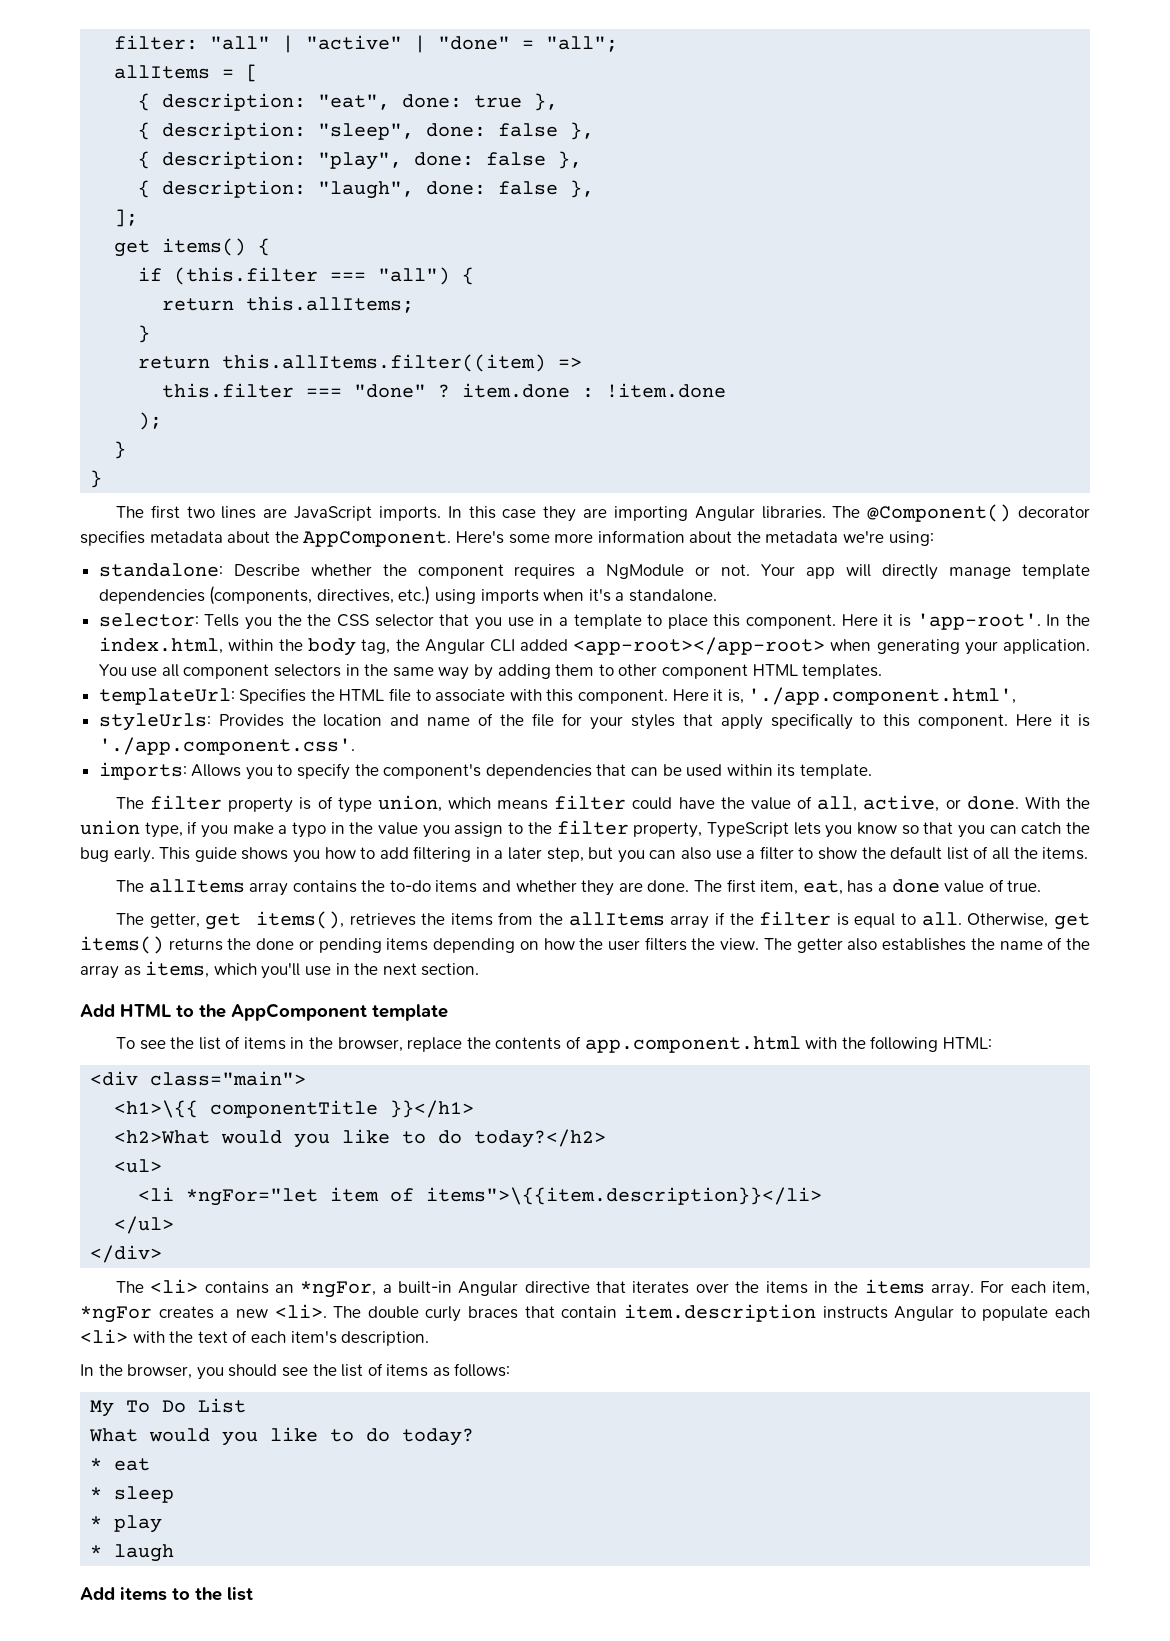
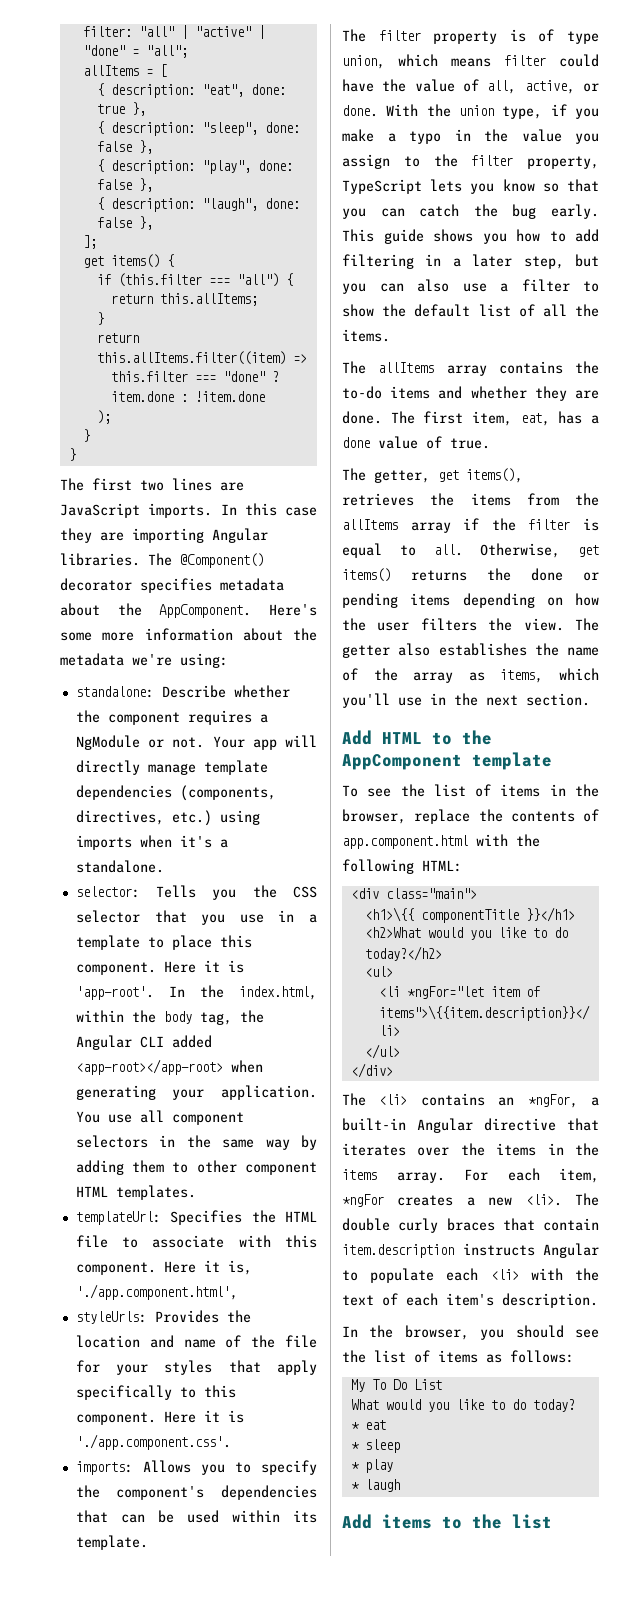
- selector: Tells you the the CSS selector that you use in a template to place this component.
+ selector: Tells you the CSS selector that you use in a template to place this component.

